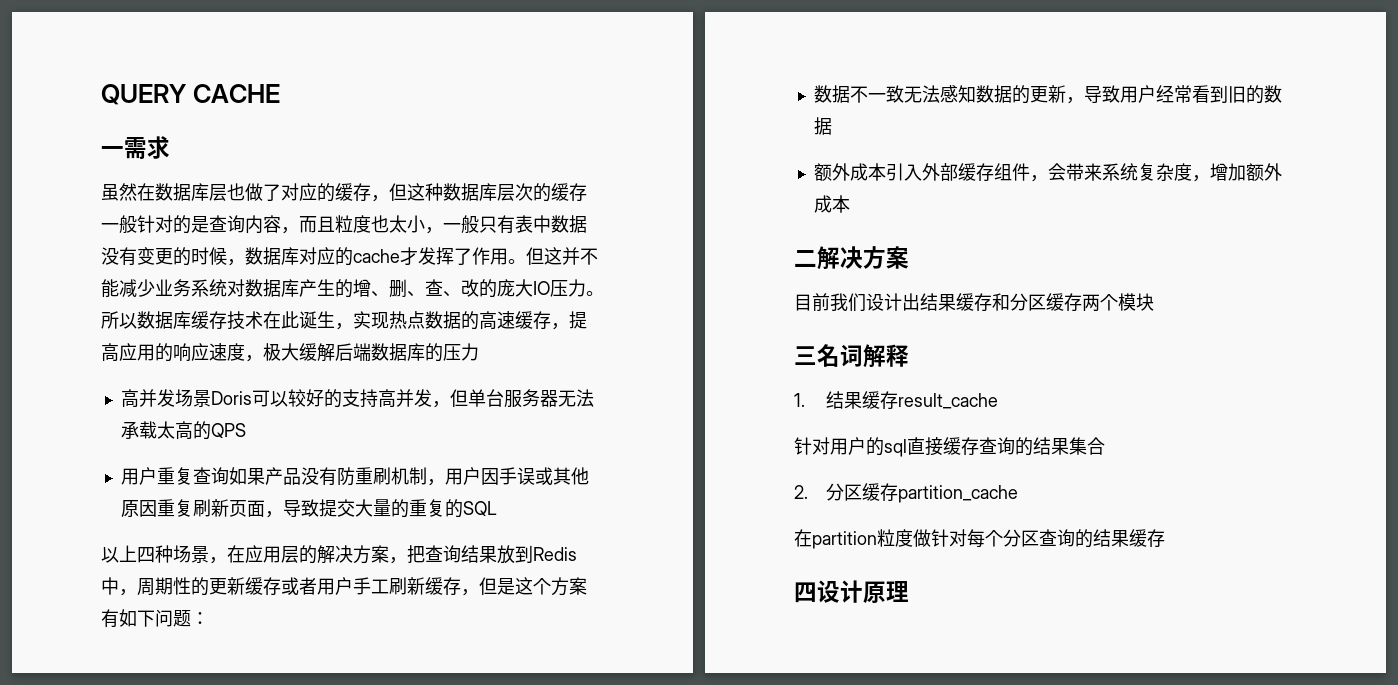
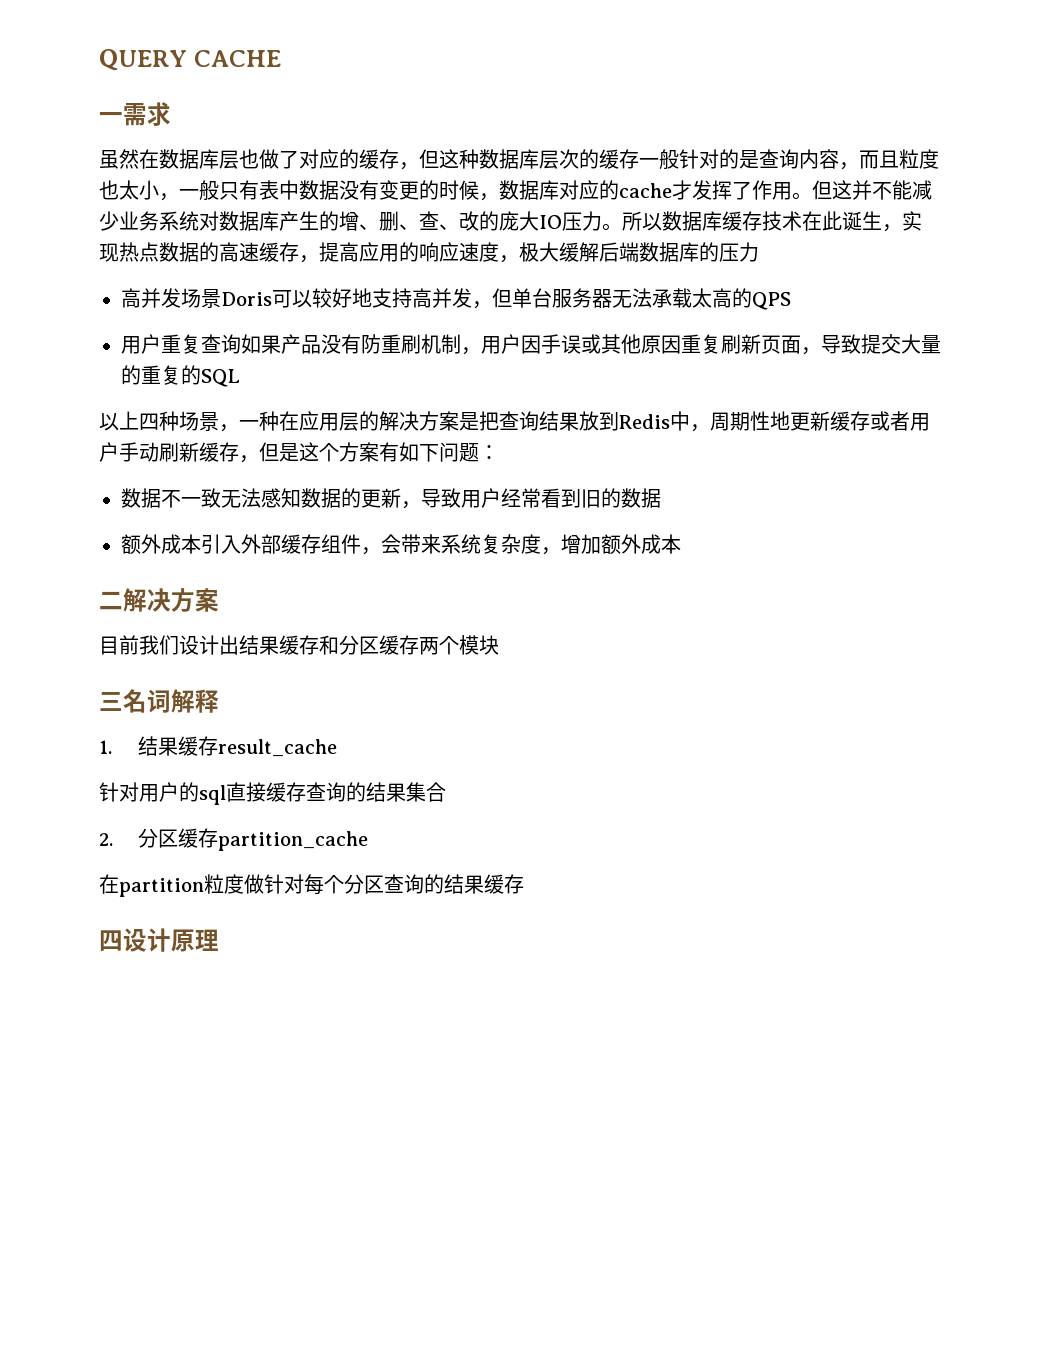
- 高并发场景Doris可以较好的支持高并发，但单台服务器无法承载太高的QPS
+ 高并发场景Doris可以较好地支持高并发，但单台服务器无法承载太高的QPS
- 以上四种场景，在应用层的解决方案，把查询结果放到Redis中，周期性的更新缓存或者用户手工刷新缓存，但是这个方案有如下问题：
+ 以上四种场景，一种在应用层的解决方案是把查询结果放到Redis中，周期性地更新缓存或者用户手动刷新缓存，但是这个方案有如下问题：

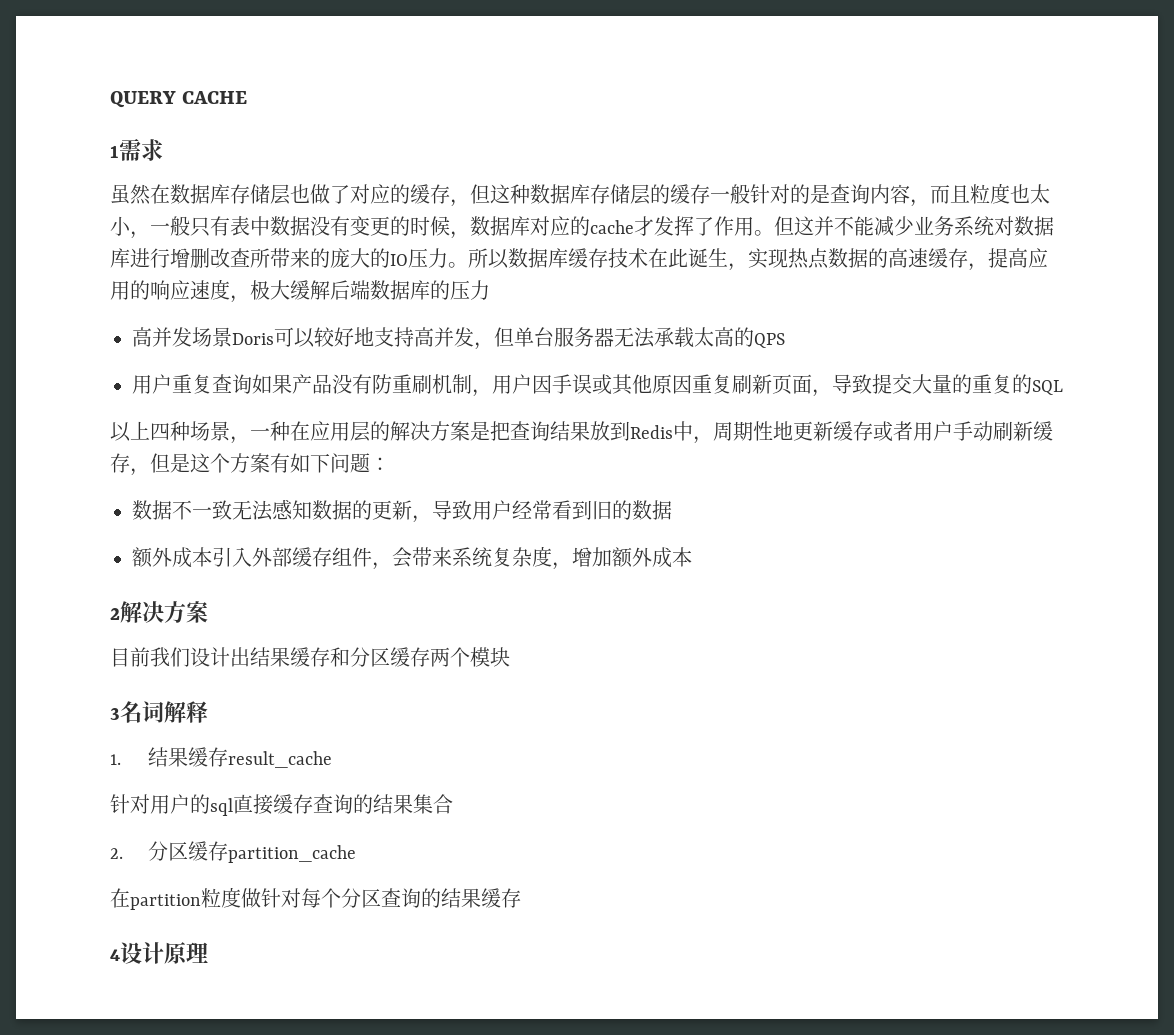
- 一需求
+ 1需求
- 虽然在数据库层也做了对应的缓存，但这种数据库层次的缓存一般针对的是查询内容，而且粒度也太小，一般只有表中数据没有变更的时候，数据库对应的cache才发挥了作用。
+ 虽然在数据库存储层也做了对应的缓存，但这种数据库存储层的缓存一般针对的是查询内容，而且粒度也太小，一般只有表中数据没有变更的时候，数据库对应的cache才发挥了作用。
- 但这并不能减少业务系统对数据库产生的增、删、查、改的庞大IO压力。
+ 但这并不能减少业务系统对数据库进行增删改查所带来的庞大的IO压力。
- 二解决方案
+ 2解决方案
- 三名词解释
+ 3名词解释
- 四设计原理
+ 4设计原理

